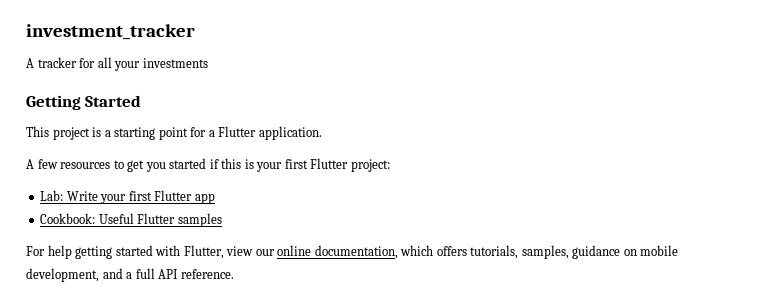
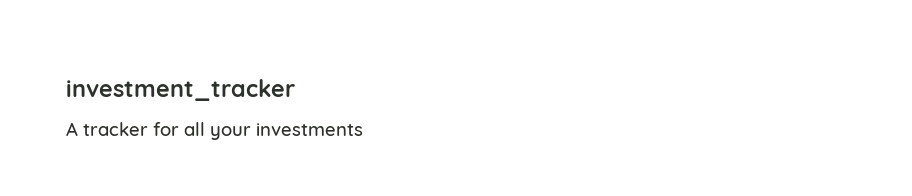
- Getting Started
- This project is a starting point for a Flutter application.
- A few resources to get you started if this is your first Flutter project:
- Lab: Write your first Flutter app
- Cookbook: Useful Flutter samples
- For help getting started with Flutter, view our online documentation, which offers tutorials, samples, guidance on mobile development, and a full API reference.

